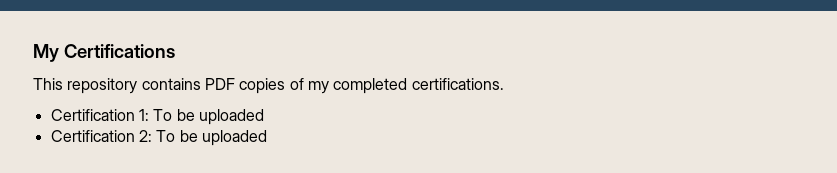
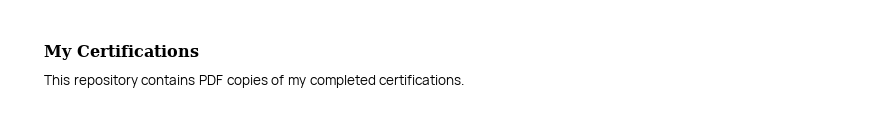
- Certification 1: To be uploaded
- Certification 2: To be uploaded

